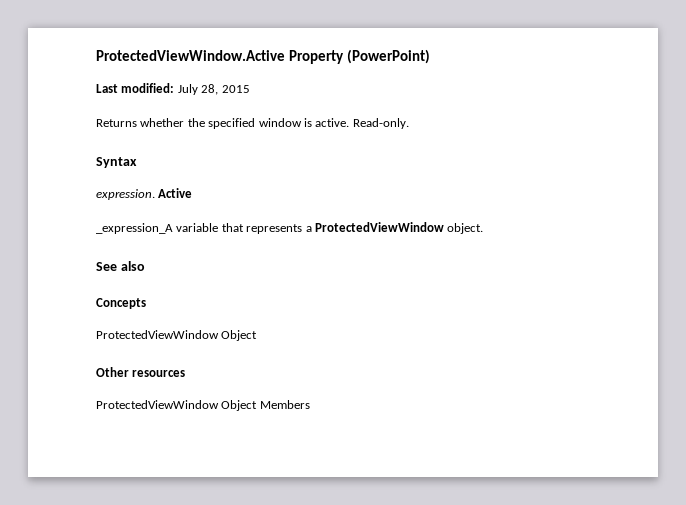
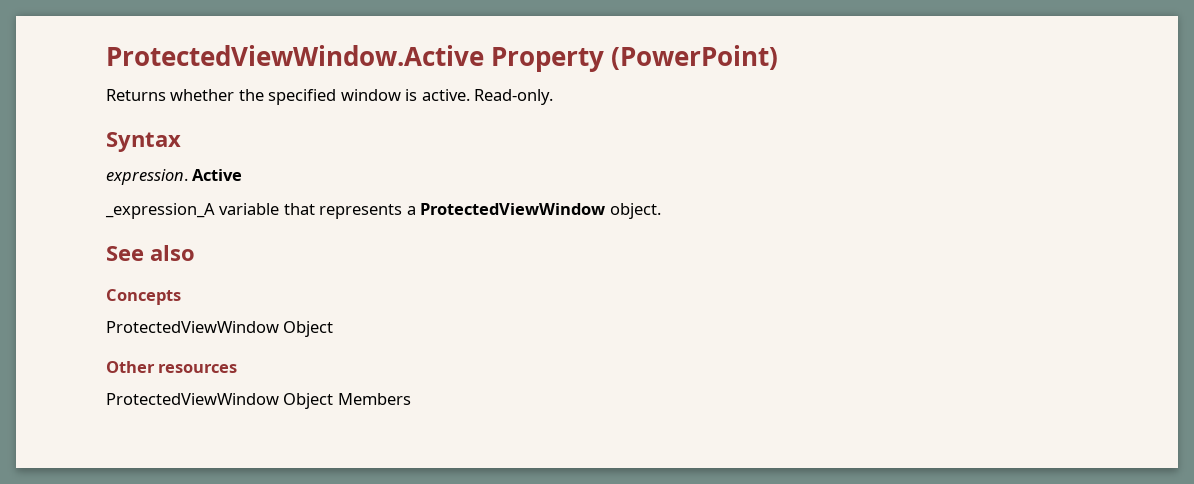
- Last modified: July 28, 2015

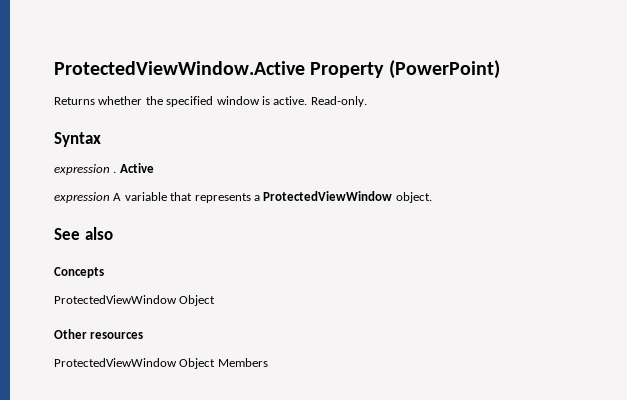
- expression.
+ expression .
- _expression_A variable that represents a ProtectedViewWindow object.
+ expression A variable that represents a ProtectedViewWindow object.

